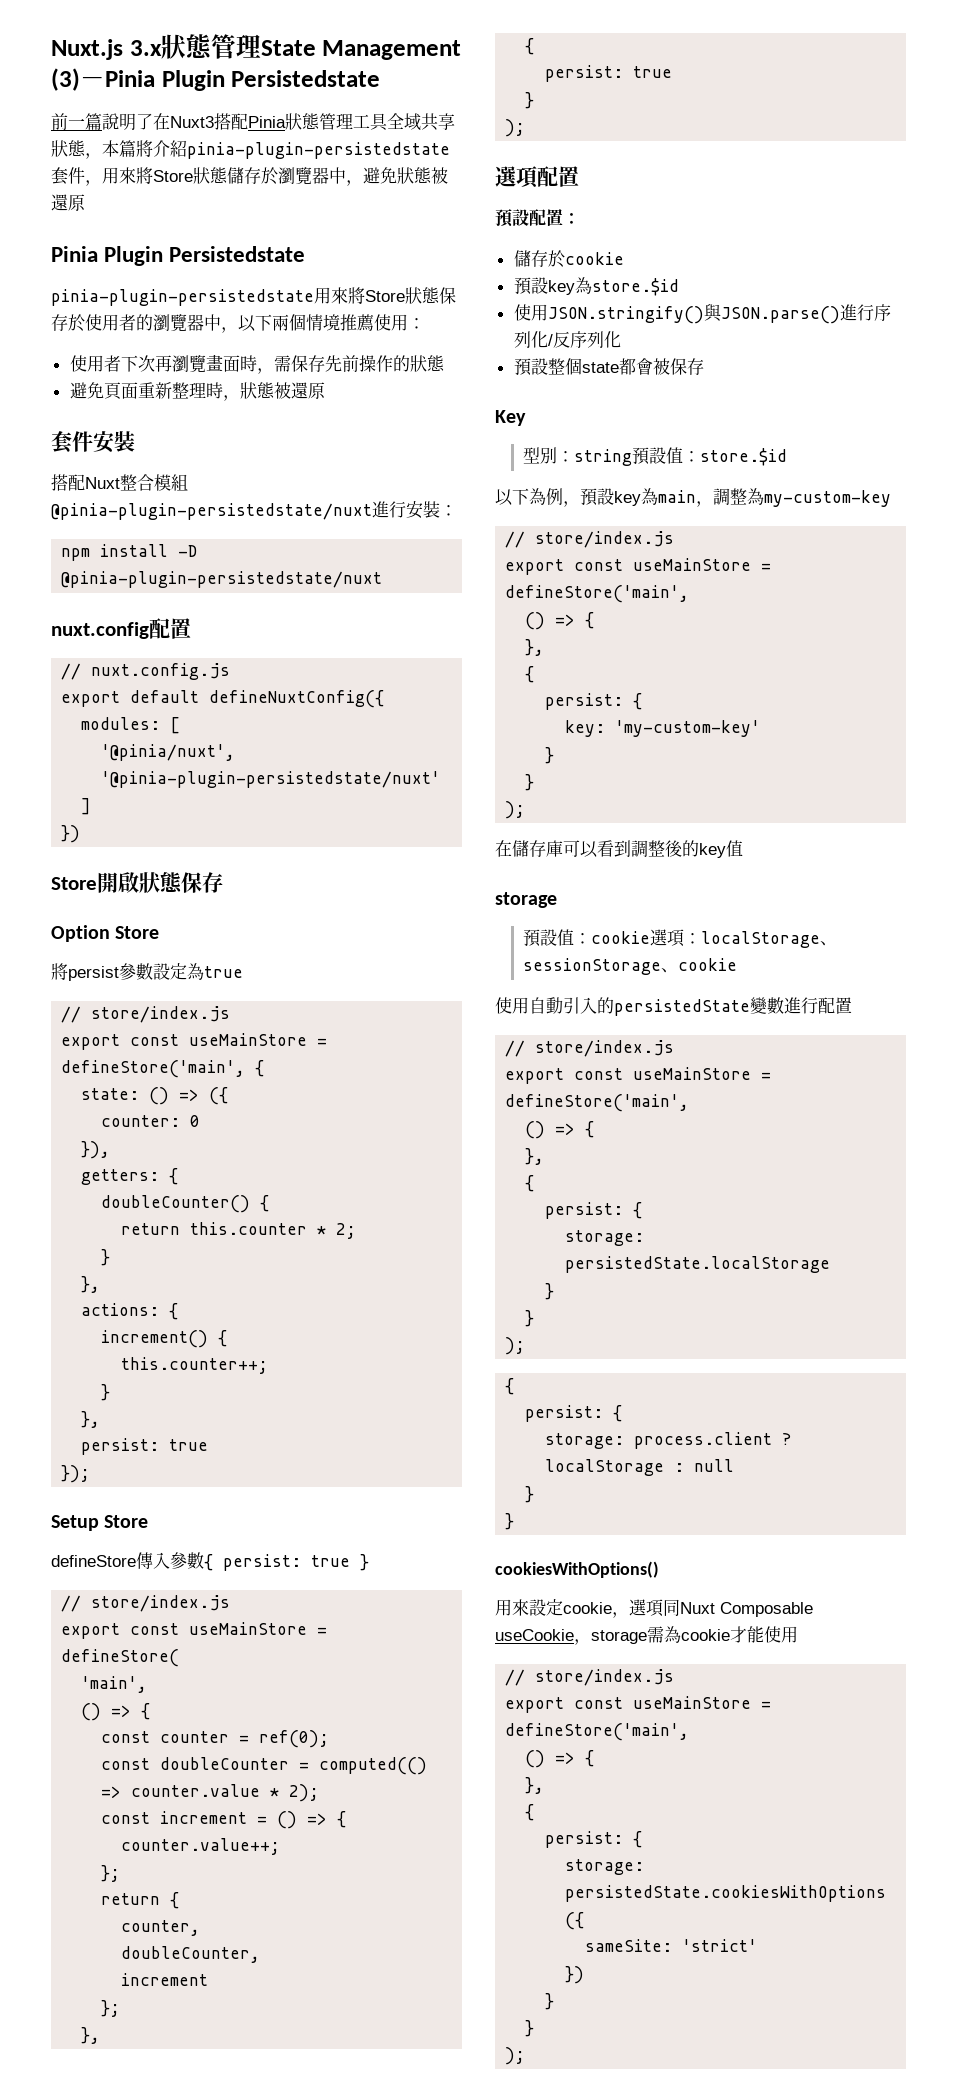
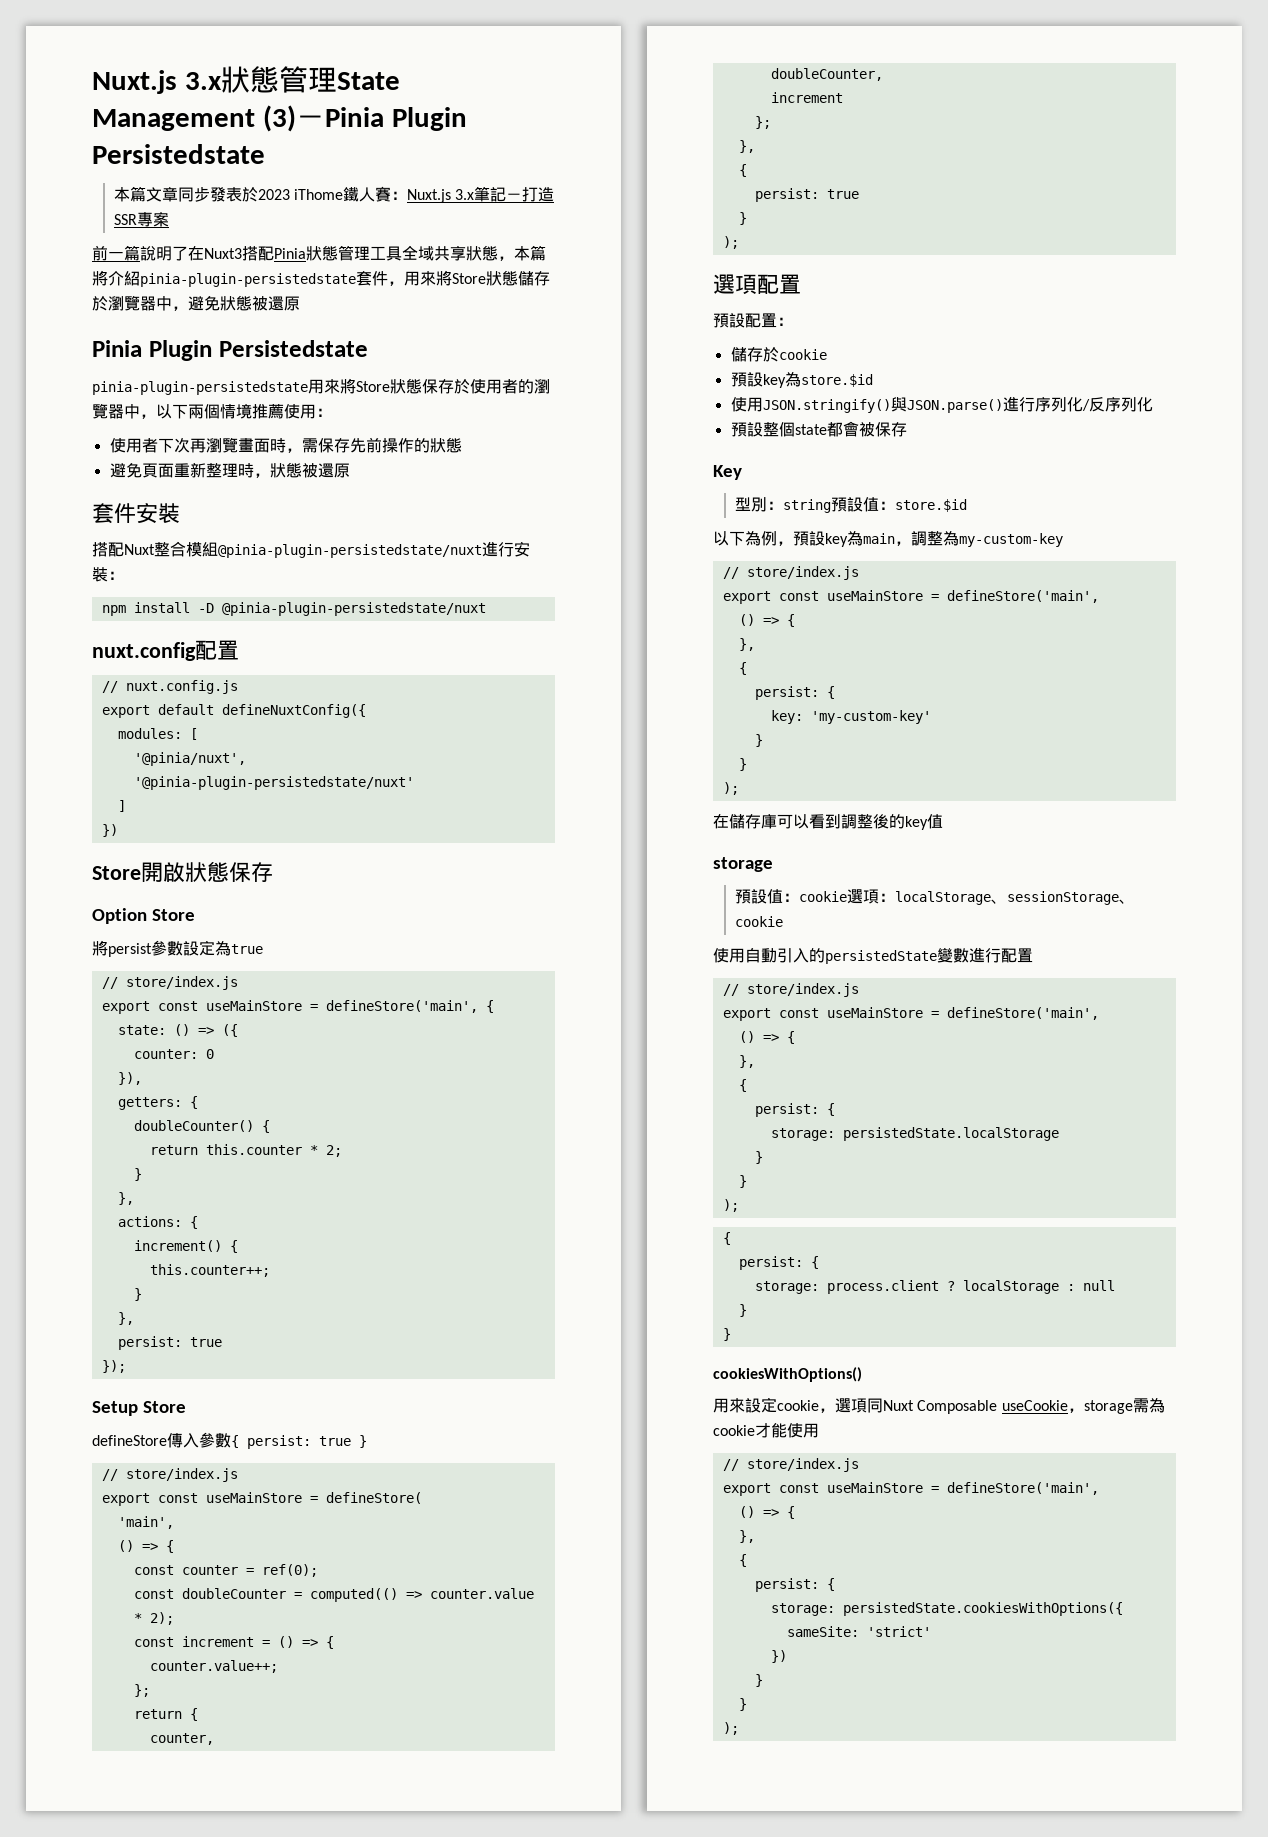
+ 本篇文章同步發表於2023 iThome鐵人賽：Nuxt.js 3.x筆記－打造SSR專案

